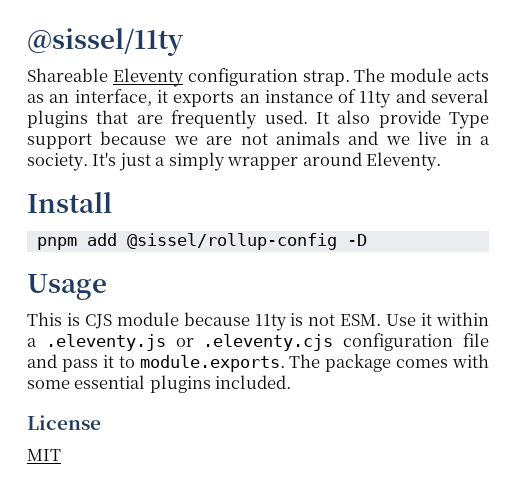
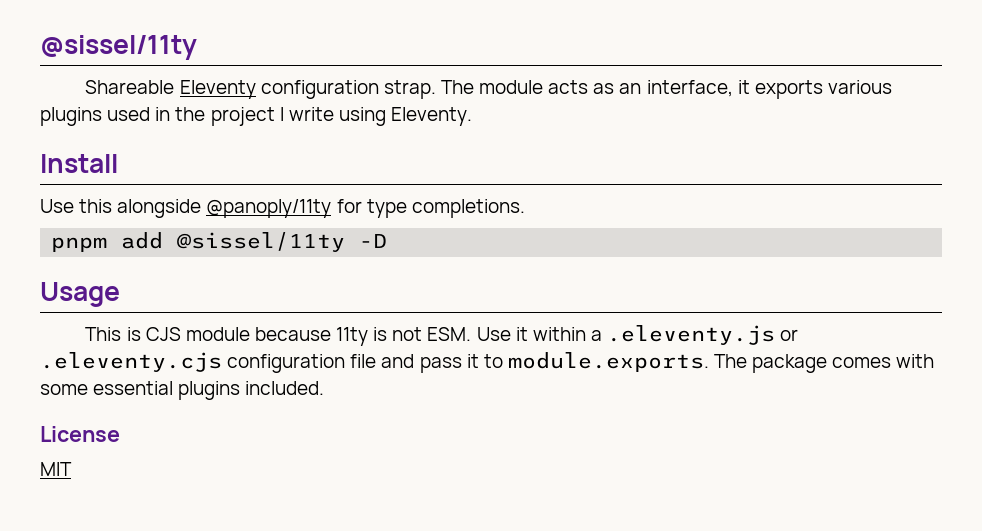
- The module acts as an interface, it exports an instance of 11ty and several plugins that are frequently used. It also provide Type support because we are not animals and we live in a society. It's just a simply wrapper around Eleventy.
+ The module acts as an interface, it exports various plugins used in the project I write using Eleventy.
  Install
+ Use this alongside @panoply/11ty for type completions.
- pnpm add @sissel/rollup-config -D
+ pnpm add @sissel/11ty -D

